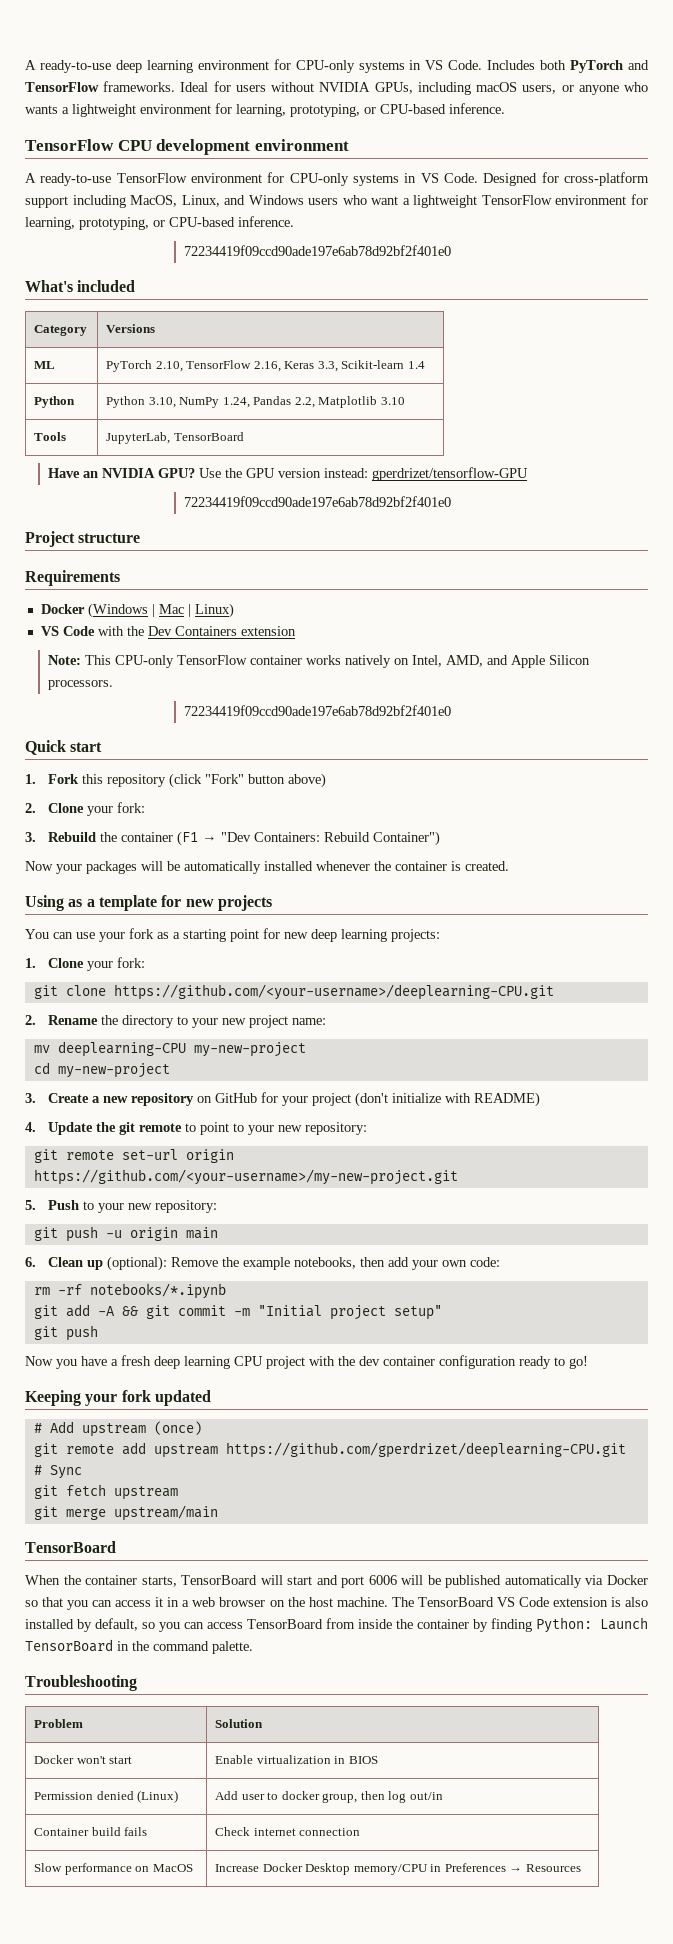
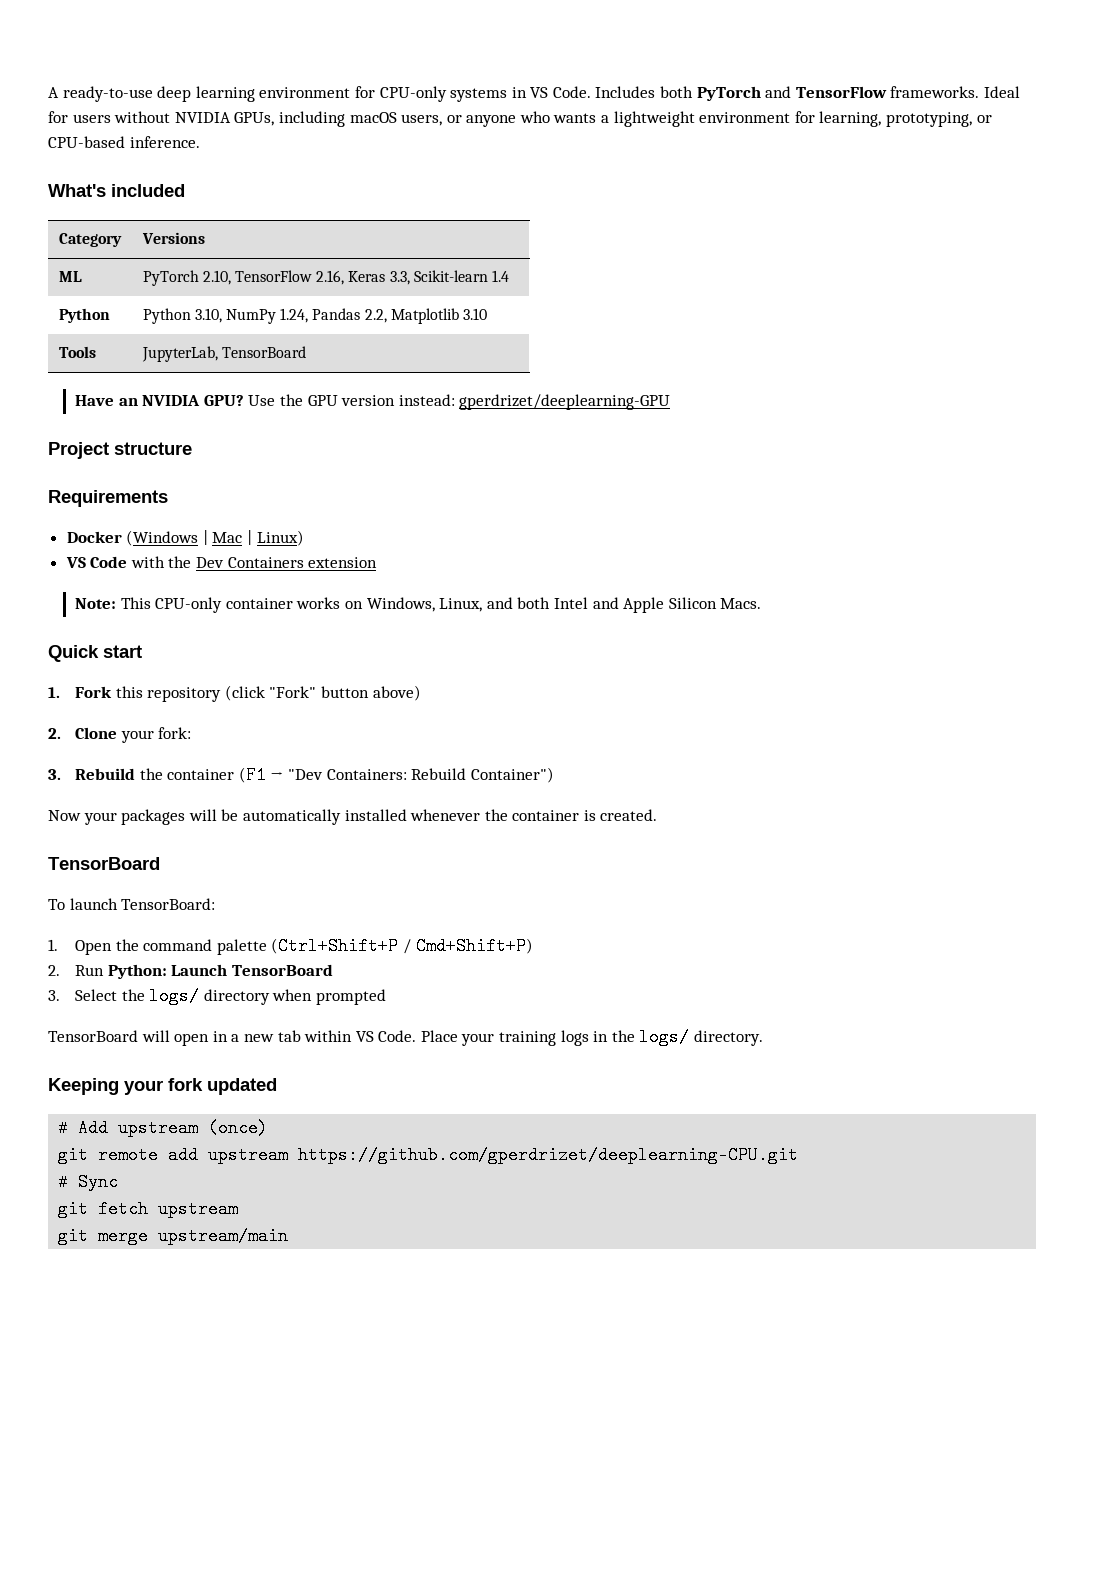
- TensorFlow CPU development environment
- A ready-to-use TensorFlow environment for CPU-only systems in VS Code. Designed for cross-platform support including MacOS, Linux, and Windows users who want a lightweight TensorFlow environment for learning, prototyping, or CPU-based inference.
- 72234419f09ccd90ade197e6ab78d92bf2f401e0
- Use the GPU version instead: gperdrizet/tensorflow-GPU
- 72234419f09ccd90ade197e6ab78d92bf2f401e0
+ Use the GPU version instead: gperdrizet/deeplearning-GPU
- Note: This CPU-only TensorFlow container works natively on Intel, AMD, and Apple Silicon processors.
- 72234419f09ccd90ade197e6ab78d92bf2f401e0
+ Note: This CPU-only container works on Windows, Linux, and both Intel and Apple Silicon Macs.
  Now your packages will be automatically installed whenever the container is created.
- Using as a template for new projects
- You can use your fork as a starting point for new deep learning projects:
- 1. Clone your fork:
- git clone https://github.com/<your-username>/deeplearning-CPU.git
- 2. Rename the directory to your new project name:
- mv deeplearning-CPU my-new-project
- cd my-new-project
- 3. Create a new repository on GitHub for your project (don't initialize with README)
- 4. Update the git remote to point to your new repository:
- git remote set-url origin https://github.com/<your-username>/my-new-project.git
- 5. Push to your new repository:
- git push -u origin main
- 6. Clean up (optional): Remove the example notebooks, then add your own code:
- rm -rf notebooks/*.ipynb
- git add -A && git commit -m "Initial project setup"
- git push
- Now you have a fresh deep learning CPU project with the dev container configuration ready to go!
+ TensorBoard
+ To launch TensorBoard:
+ 1. Open the command palette (Ctrl+Shift+P / Cmd+Shift+P)
+ 2. Run Python: Launch TensorBoard
+ 3. Select the logs/ directory when prompted
+ TensorBoard will open in a new tab within VS Code. Place your training logs in the logs/ directory.
  git merge upstream/main
- TensorBoard
- When the container starts, TensorBoard will start and port 6006 will be published automatically via Docker so that you can access it in a web browser on the host machine. The TensorBoard VS Code extension is also installed by default, so you can access TensorBoard from inside the container by finding Python: Launch TensorBoard in the command palette.
- Troubleshooting
- Problem | Solution
- Docker won't start | Enable virtualization in BIOS
- Permission denied (Linux) | Add user to docker group, then log out/in
- Container build fails | Check internet connection
- Slow performance on MacOS | Increase Docker Desktop memory/CPU in Preferences → Resources

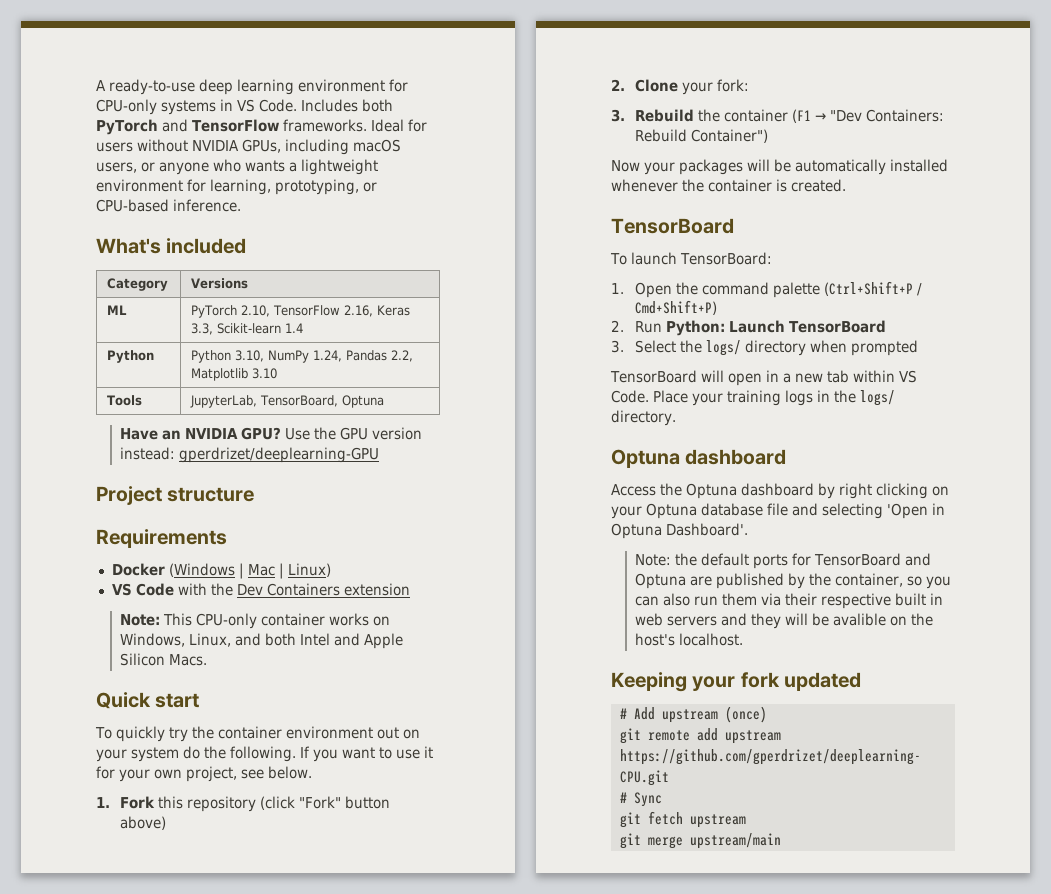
- Tools | JupyterLab, TensorBoard
+ Tools | JupyterLab, TensorBoard, Optuna
+ To quickly try the container environment out on your system do the following. If you want to use it for your own project, see below.
  Place your training logs in the logs/ directory.
+ Optuna dashboard
+ Access the Optuna dashboard by right clicking on your Optuna database file and selecting 'Open in Optuna Dashboard'.
+ Note: the default ports for TensorBoard and Optuna are published by the container, so you can also run them via their respective built in web servers and they will be avalible on the host's localhost.

